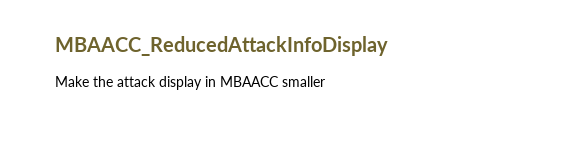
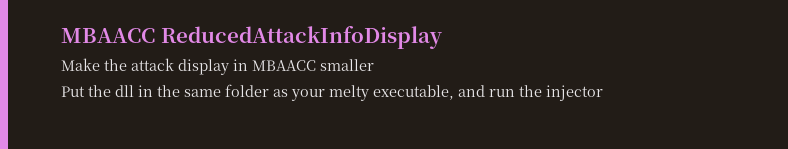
- MBAACC_ReducedAttackInfoDisplay
+ MBAACC ReducedAttackInfoDisplay
+ Put the dll in the same folder as your melty executable, and run the injector

